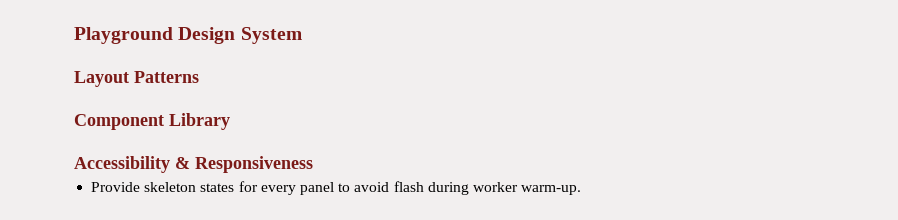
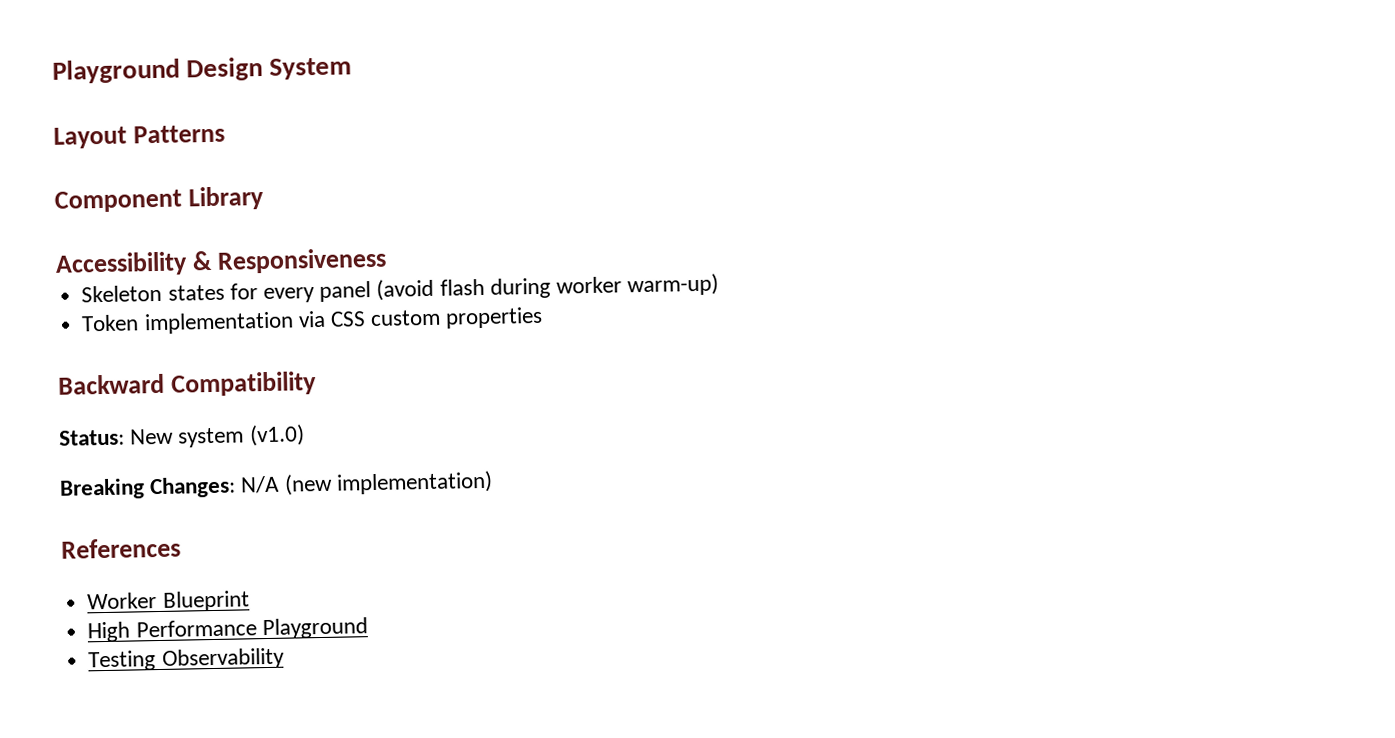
- Provide skeleton states for every panel to avoid flash during worker warm-up.
+ Skeleton states for every panel (avoid flash during worker warm-up)
+ Token implementation via CSS custom properties
+ Backward Compatibility
+ Status: New system (v1.0)
+ Breaking Changes: N/A (new implementation)
+ References
+ Worker Blueprint
+ High Performance Playground
+ Testing Observability

